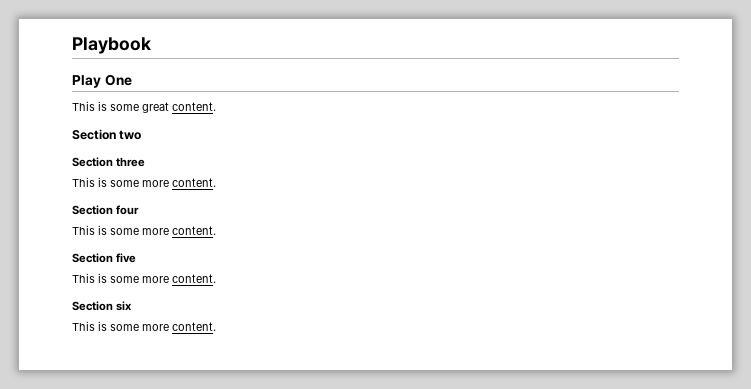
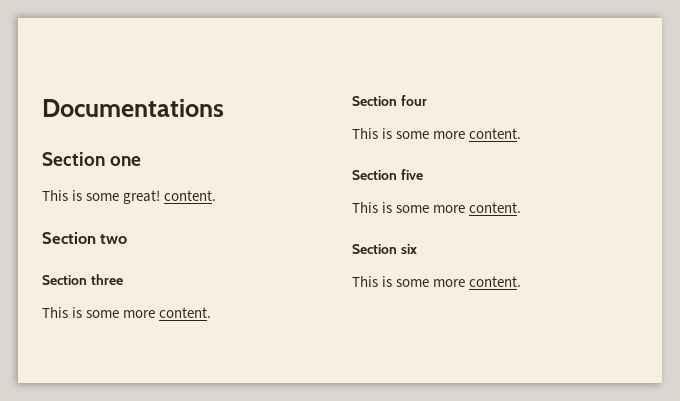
- Playbook
- Play One
- This is some great content.
+ Documentations
+ Section one
+ This is some great! content.

